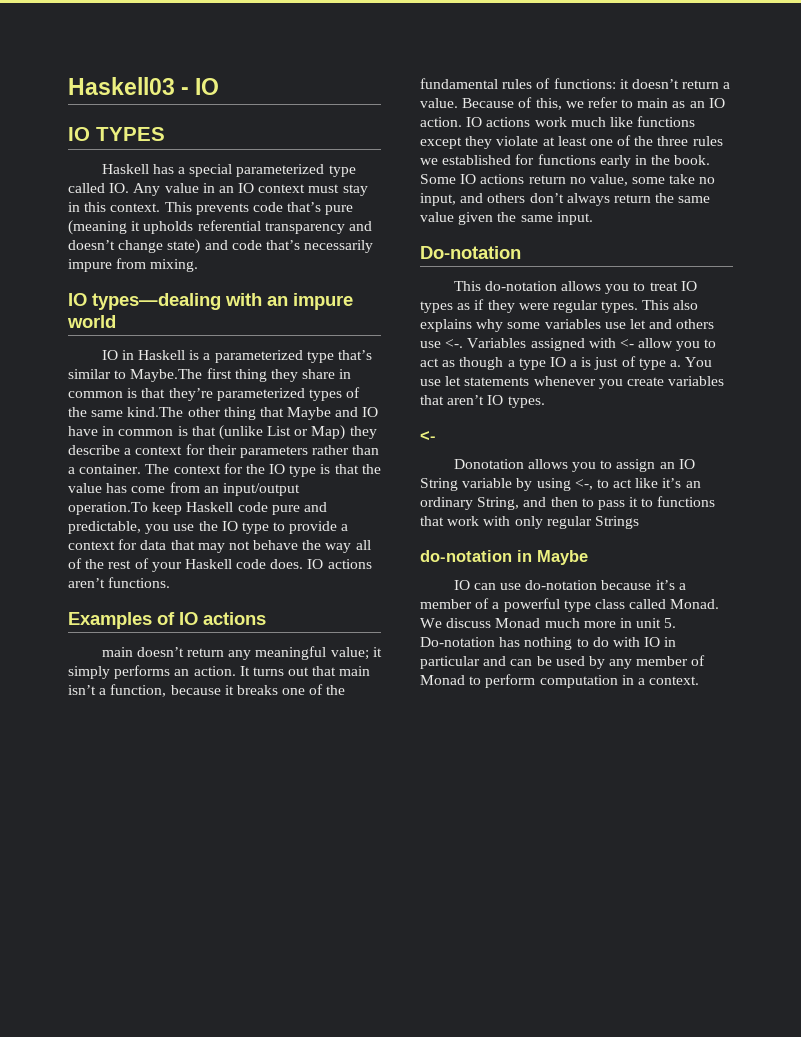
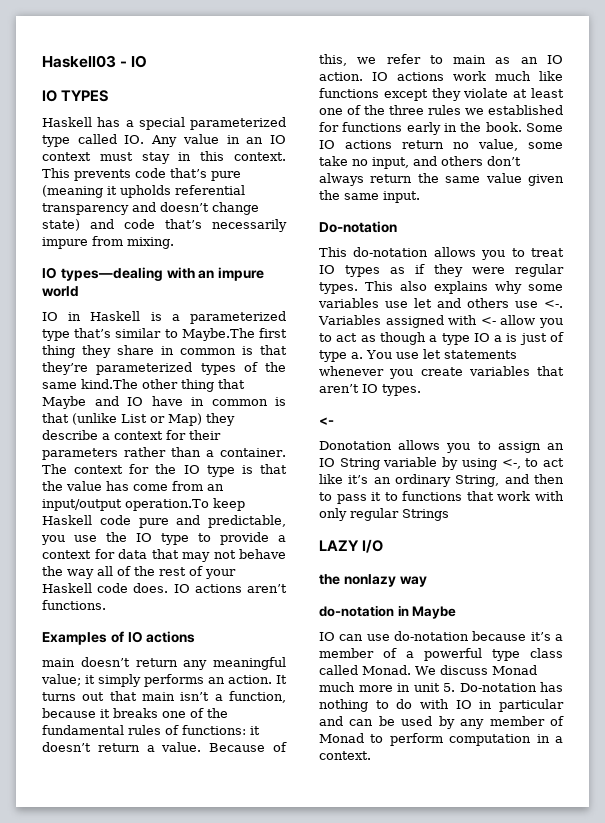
+ LAZY I/O
+ the nonlazy way

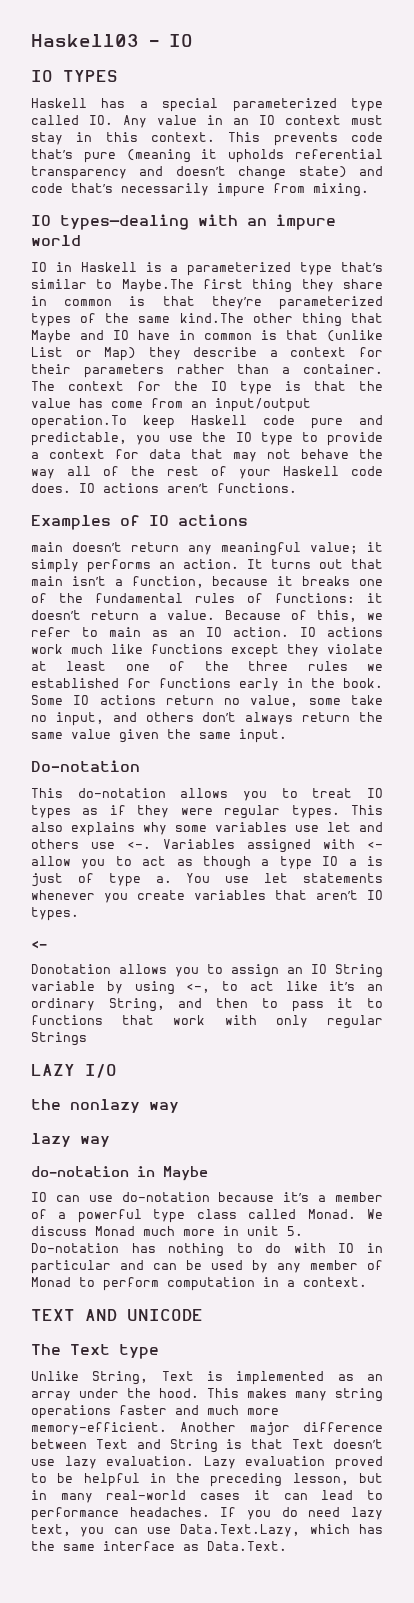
+ lazy way
+ TEXT AND UNICODE
+ The Text type
+ Unlike String, Text is implemented as an array under the hood. This makes many string operations faster and much more memory-efficient. Another major difference between Text and String is that Text doesn’t use lazy evaluation. Lazy evaluation proved to be helpful in the preceding lesson, but in many real-world cases it can lead to performance headaches. If you do need lazy text, you can use Data.Text.Lazy, which has the same interface as Data.Text.

